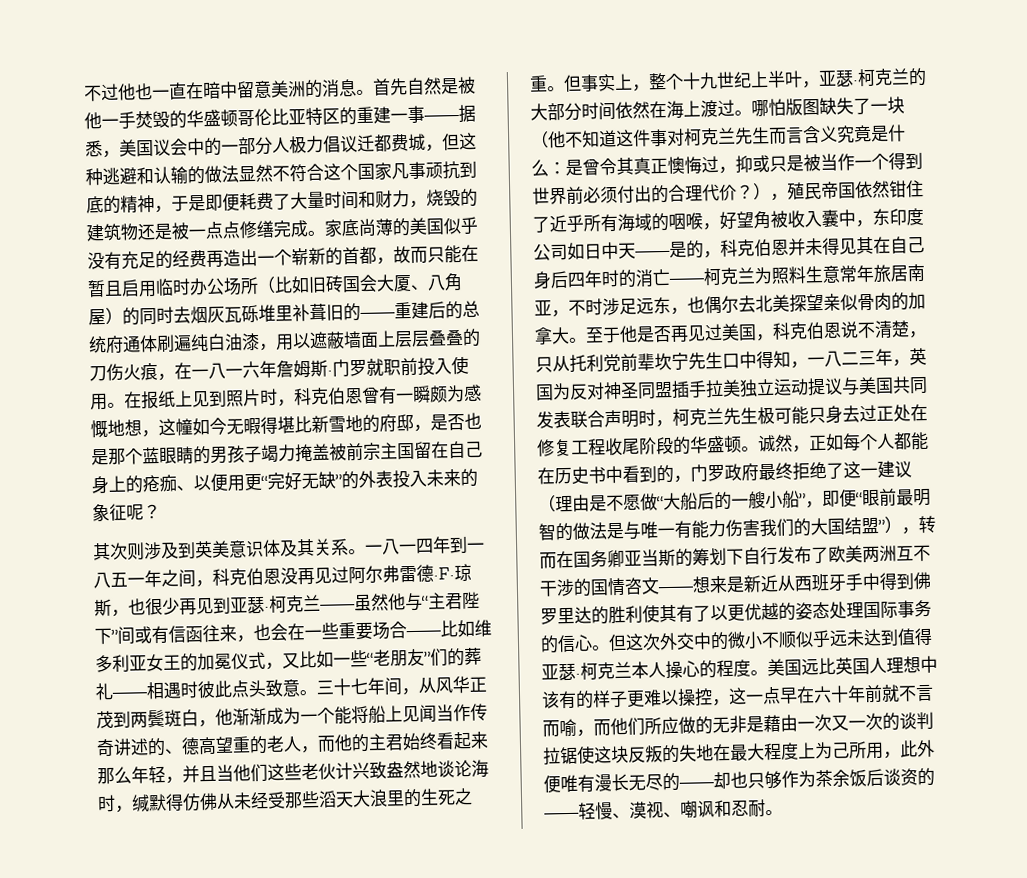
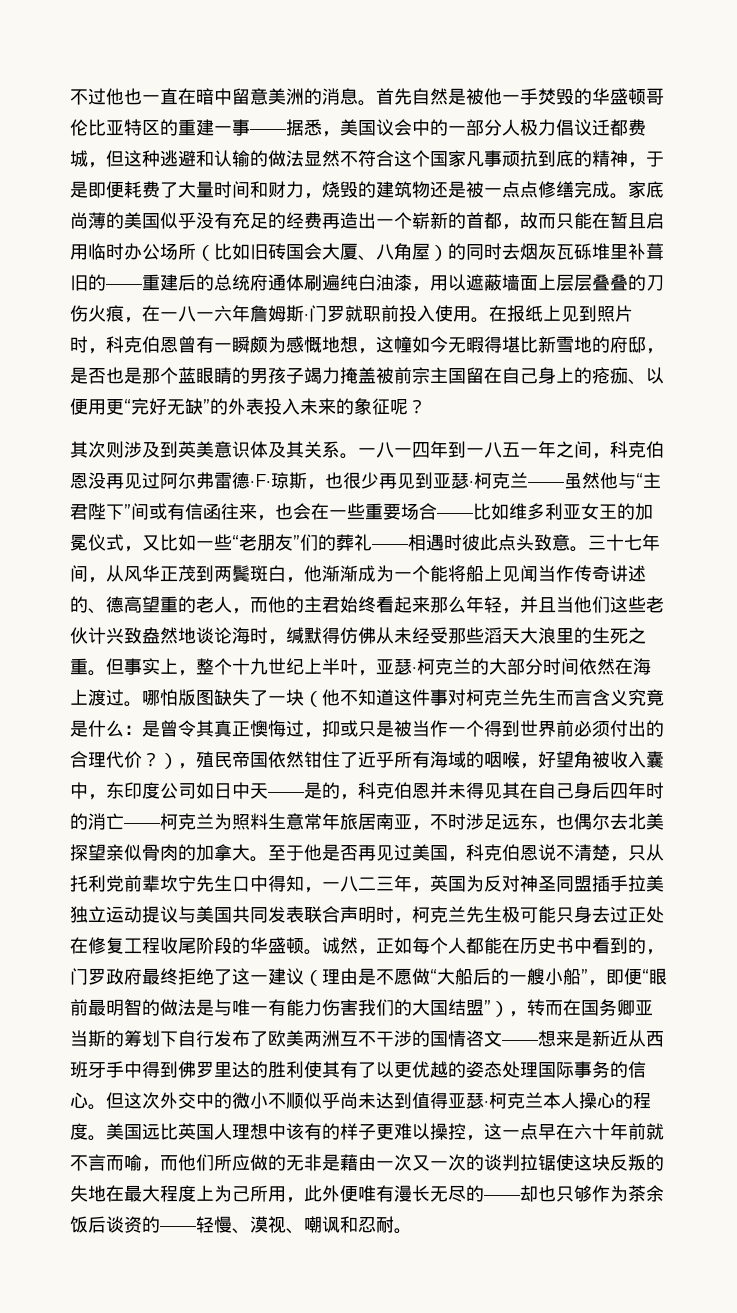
- 但这次外交中的微小不顺似乎远未达到值得亚瑟·柯克兰本人操心的程度。
+ 但这次外交中的微小不顺似乎尚未达到值得亚瑟·柯克兰本人操心的程度。

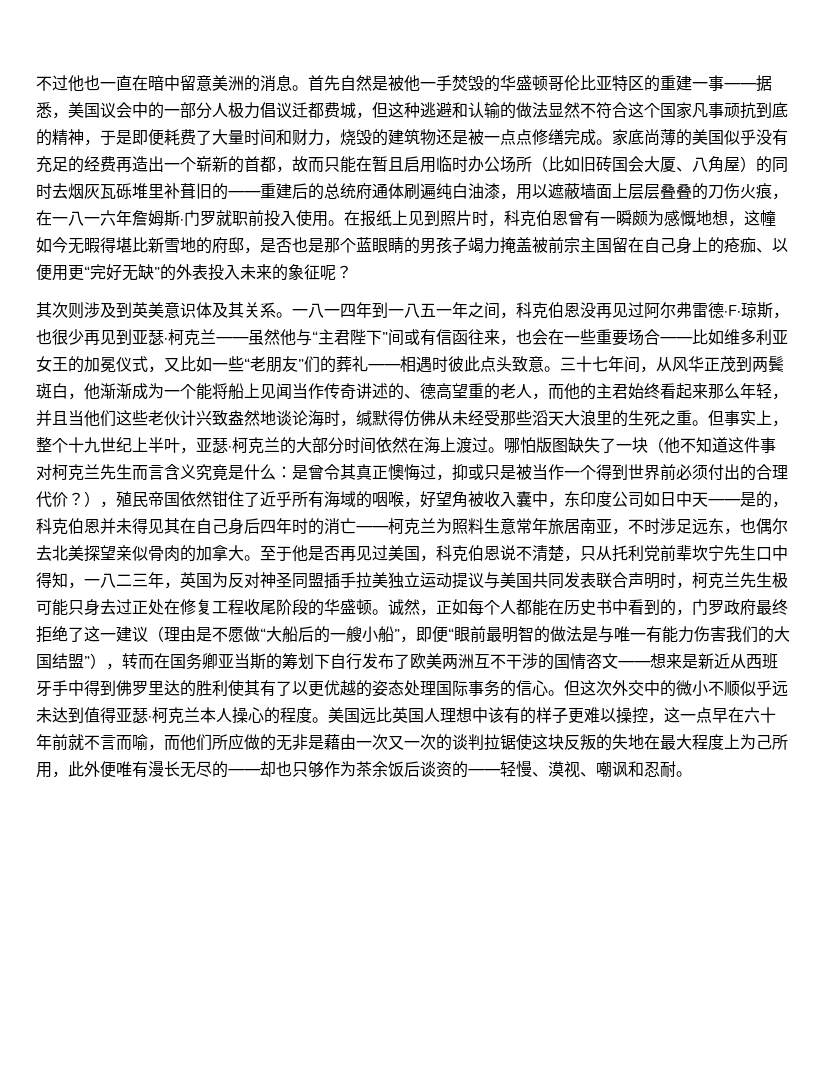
- 但这次外交中的微小不顺似乎尚未达到值得亚瑟·柯克兰本人操心的程度。
+ 但这次外交中的微小不顺似乎远未达到值得亚瑟·柯克兰本人操心的程度。

